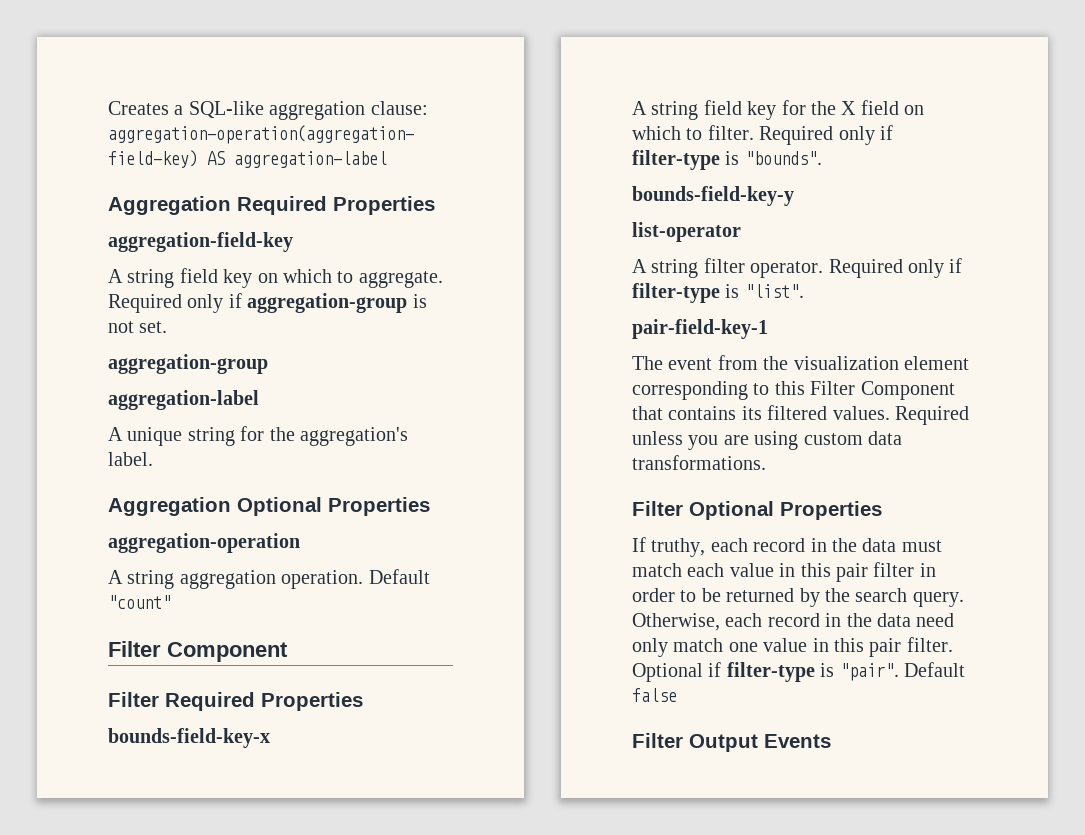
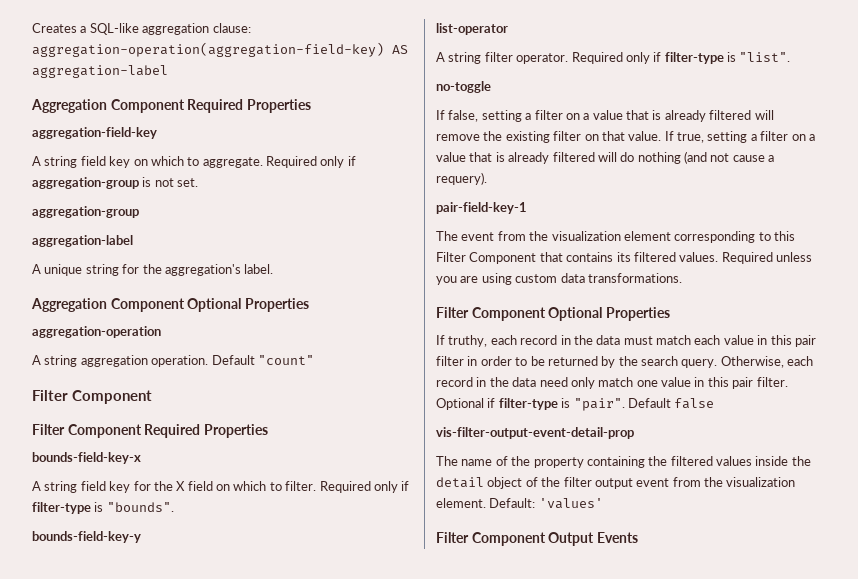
- Aggregation Required Properties
+ Aggregation Component Required Properties
- Aggregation Optional Properties
+ Aggregation Component Optional Properties
- Filter Required Properties
+ Filter Component Required Properties
+ no-toggle
+ If false, setting a filter on a value that is already filtered will remove the existing filter on that value. If true, setting a filter on a value that is already filtered will do nothing (and not cause a requery).
- Filter Optional Properties
+ Filter Component Optional Properties
- Filter Output Events
+ vis-filter-output-event-detail-prop
+ The name of the property containing the filtered values inside the detail object of the filter output event from the visualization element. Default: 'values'
+ Filter Component Output Events

